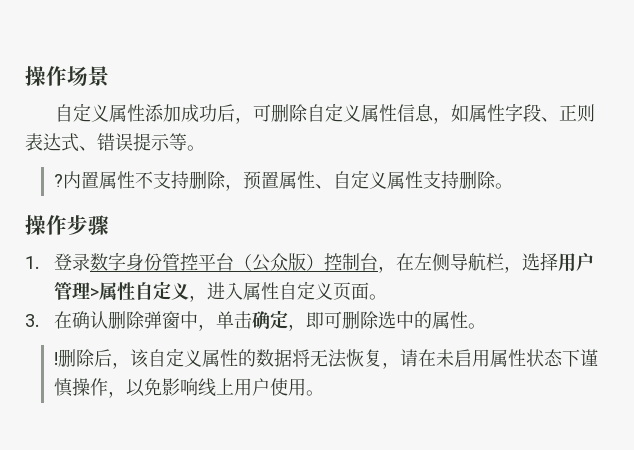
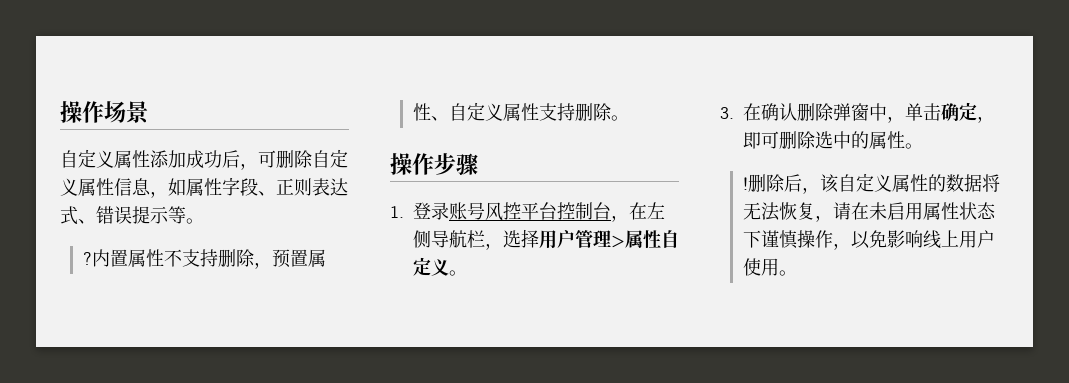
- 1.登录数字身份管控平台（公众版）控制台，在左侧导航栏，选择用户管理>属性自定义，进入属性自定义页面。
+ 1.登录账号风控平台控制台，在左侧导航栏，选择用户管理>属性自定义。

